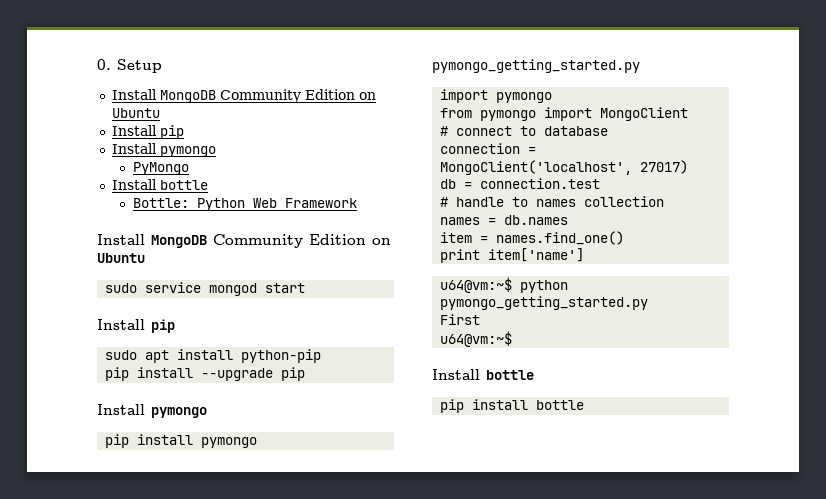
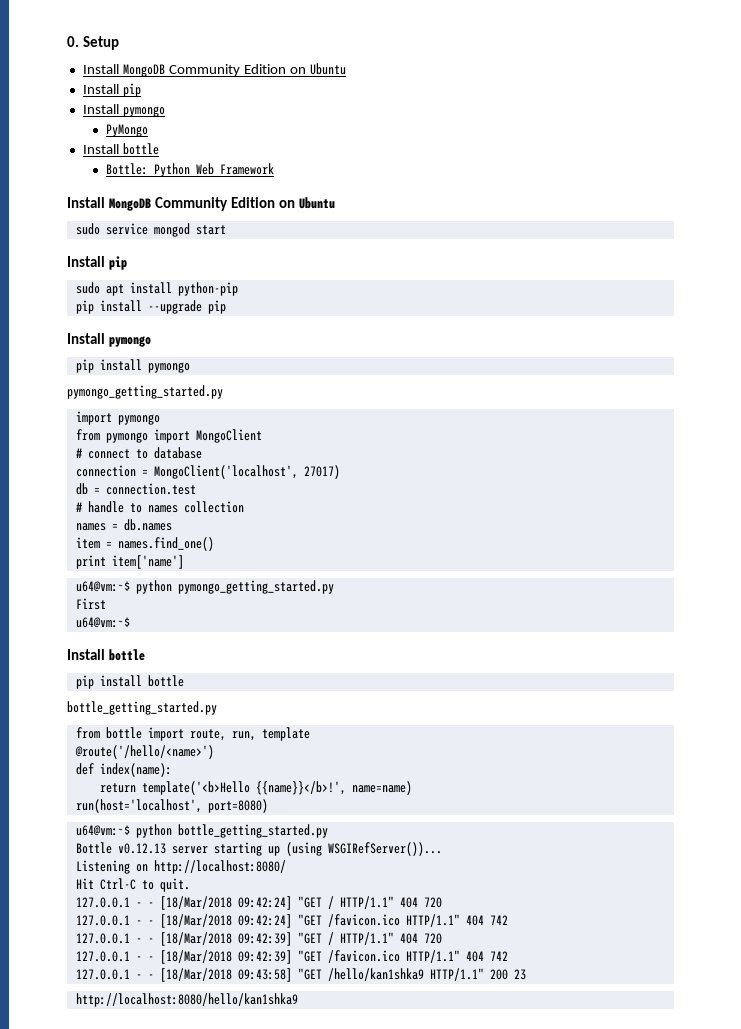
  pip install bottle
+ bottle_getting_started.py
+ from bottle import route, run, template
+ @route('/hello/<name>')
+ def index(name):
+ return template('<b>Hello {{name}}</b>!', name=name)
+ run(host='localhost', port=8080)
+ u64@vm:~$ python bottle_getting_started.py
+ Bottle v0.12.13 server starting up (using WSGIRefServer())...
+ Listening on http://localhost:8080/
+ Hit Ctrl-C to quit.
+ 127.0.0.1 - - [18/Mar/2018 09:42:24] "GET / HTTP/1.1" 404 720
+ 127.0.0.1 - - [18/Mar/2018 09:42:24] "GET /favicon.ico HTTP/1.1" 404 742
+ 127.0.0.1 - - [18/Mar/2018 09:42:39] "GET / HTTP/1.1" 404 720
+ 127.0.0.1 - - [18/Mar/2018 09:42:39] "GET /favicon.ico HTTP/1.1" 404 742
+ 127.0.0.1 - - [18/Mar/2018 09:43:58] "GET /hello/kan1shka9 HTTP/1.1" 200 23
+ http://localhost:8080/hello/kan1shka9

